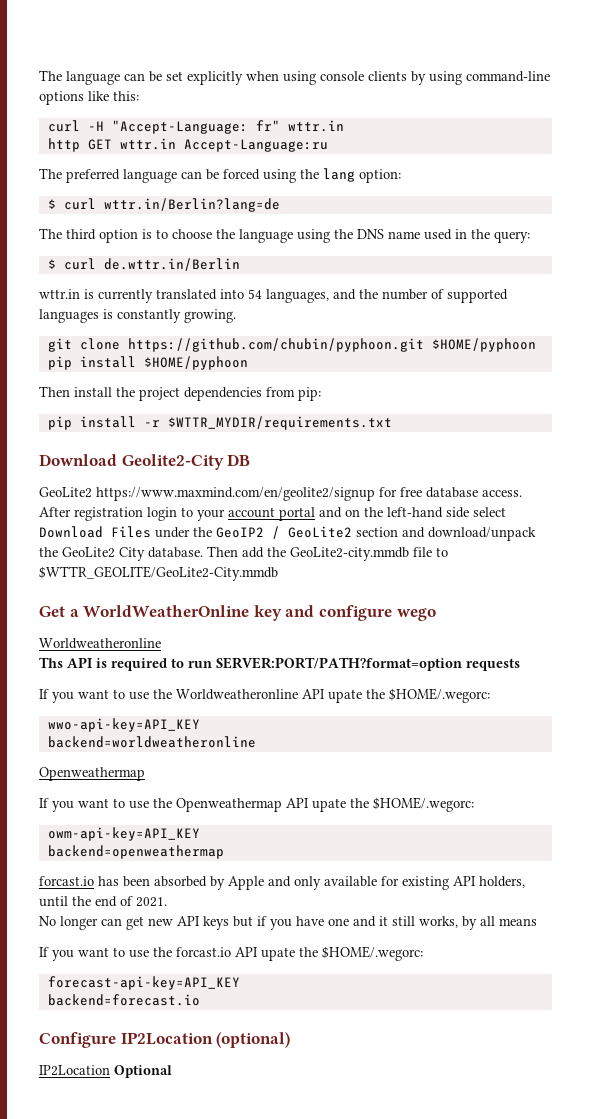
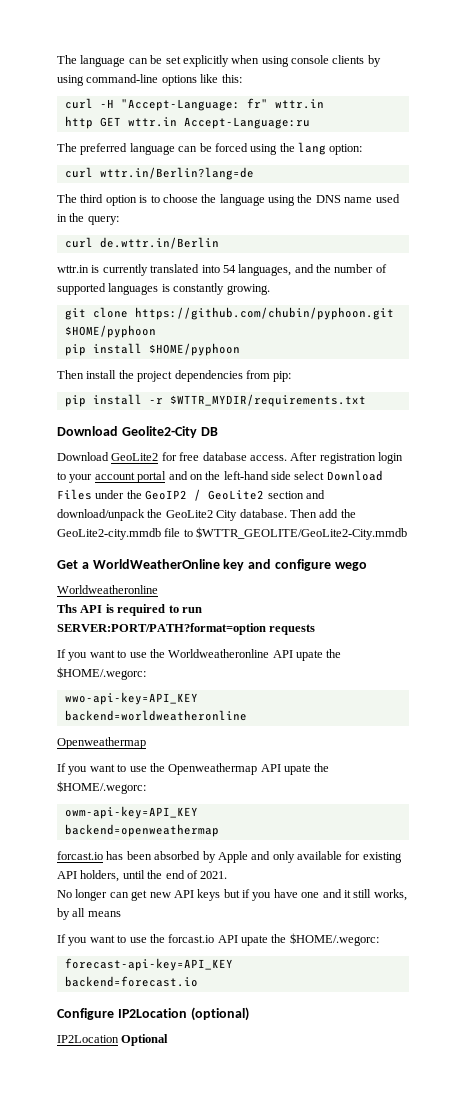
- $ curl wttr.in/Berlin?lang=de
+ curl wttr.in/Berlin?lang=de
- $ curl de.wttr.in/Berlin
+ curl de.wttr.in/Berlin
- GeoLite2 https://www.maxmind.com/en/geolite2/signup for free database access.
+ Download GeoLite2 for free database access.

